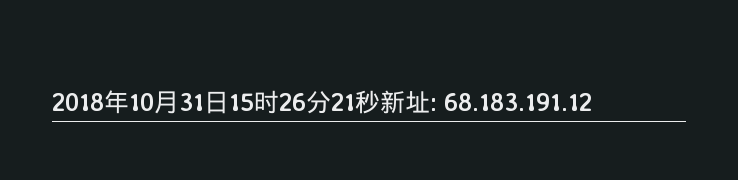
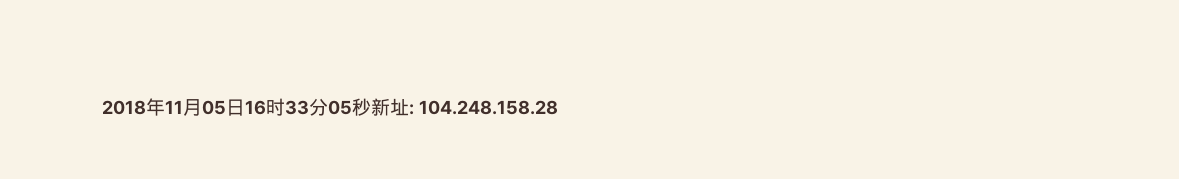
- 2018年10月31日15时26分21秒新址: 68.183.191.12
+ 2018年11月05日16时33分05秒新址: 104.248.158.28

